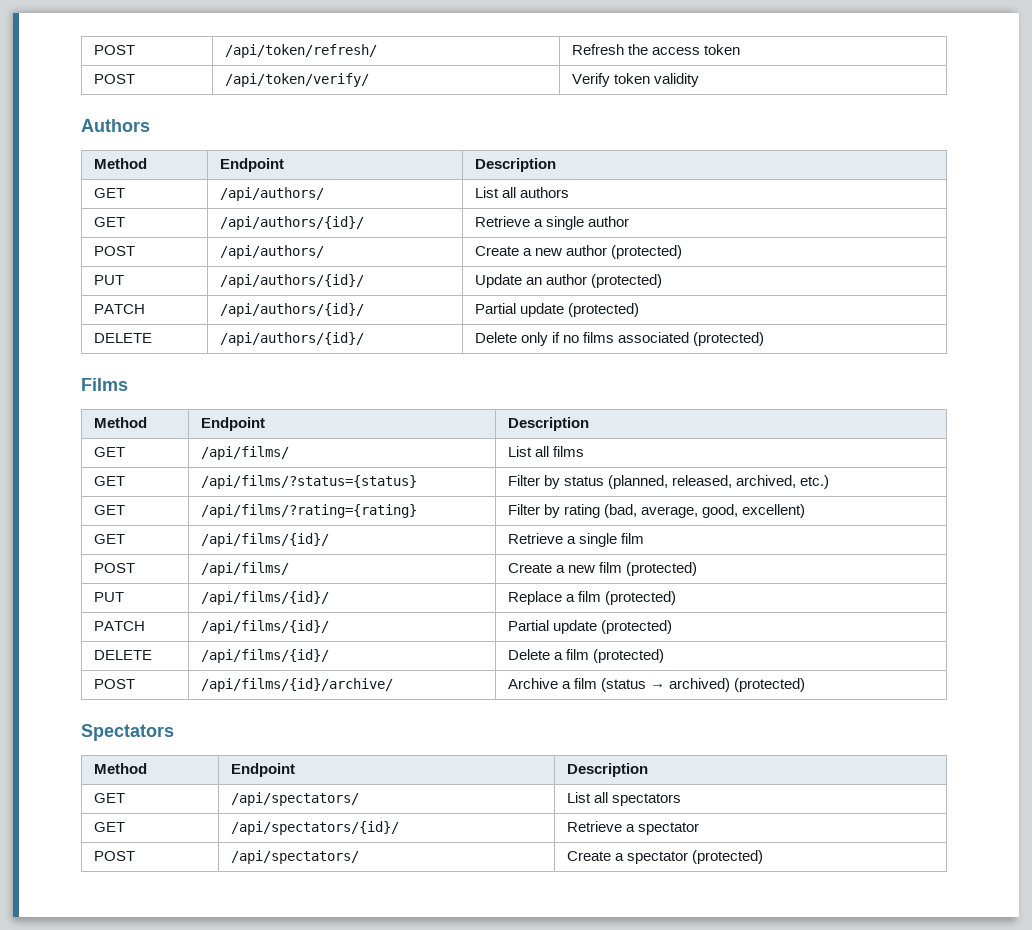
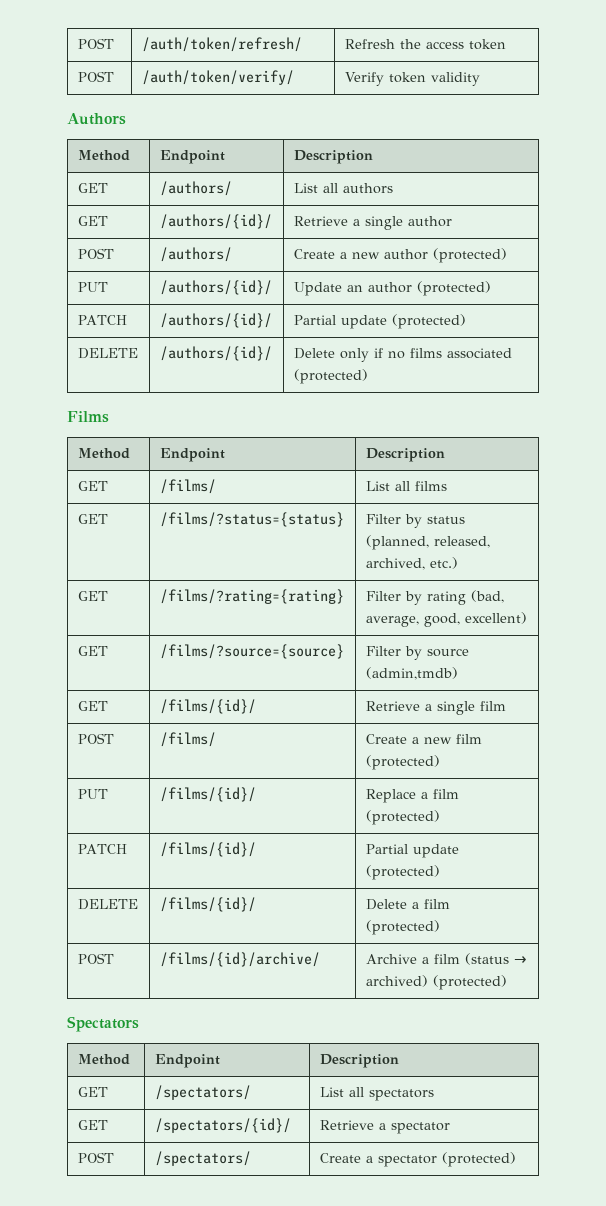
- POST | /api/token/refresh/ | Refresh the access token
+ POST | /auth/token/refresh/ | Refresh the access token
- POST | /api/token/verify/ | Verify token validity
+ POST | /auth/token/verify/ | Verify token validity
- GET | /api/authors/ | List all authors
+ GET | /authors/ | List all authors
- GET | /api/authors/{id}/ | Retrieve a single author
+ GET | /authors/{id}/ | Retrieve a single author
- POST | /api/authors/ | Create a new author (protected)
+ POST | /authors/ | Create a new author (protected)
- PUT | /api/authors/{id}/ | Update an author (protected)
+ PUT | /authors/{id}/ | Update an author (protected)
- PATCH | /api/authors/{id}/ | Partial update (protected)
- DELETE | /api/authors/{id}/ | Delete only if no films associated (protected)
+ PATCH | /authors/{id}/ | Partial update (protected)
+ DELETE | /authors/{id}/ | Delete only if no films associated (protected)
- GET | /api/films/ | List all films
+ GET | /films/ | List all films
- GET | /api/films/?status={status} | Filter by status (planned, released, archived, etc.)
+ GET | /films/?status={status} | Filter by status (planned, released, archived, etc.)
- GET | /api/films/?rating={rating} | Filter by rating (bad, average, good, excellent)
+ GET | /films/?rating={rating} | Filter by rating (bad, average, good, excellent)
- GET | /api/films/{id}/ | Retrieve a single film
+ GET | /films/?source={source} | Filter by source (admin,tmdb)
+ GET | /films/{id}/ | Retrieve a single film
- POST | /api/films/ | Create a new film (protected)
+ POST | /films/ | Create a new film (protected)
- PUT | /api/films/{id}/ | Replace a film (protected)
+ PUT | /films/{id}/ | Replace a film (protected)
- PATCH | /api/films/{id}/ | Partial update (protected)
- DELETE | /api/films/{id}/ | Delete a film (protected)
+ PATCH | /films/{id}/ | Partial update (protected)
+ DELETE | /films/{id}/ | Delete a film (protected)
- POST | /api/films/{id}/archive/ | Archive a film (status → archived) (protected)
+ POST | /films/{id}/archive/ | Archive a film (status → archived) (protected)
- GET | /api/spectators/ | List all spectators
+ GET | /spectators/ | List all spectators
- GET | /api/spectators/{id}/ | Retrieve a spectator
+ GET | /spectators/{id}/ | Retrieve a spectator
- POST | /api/spectators/ | Create a spectator (protected)
+ POST | /spectators/ | Create a spectator (protected)

